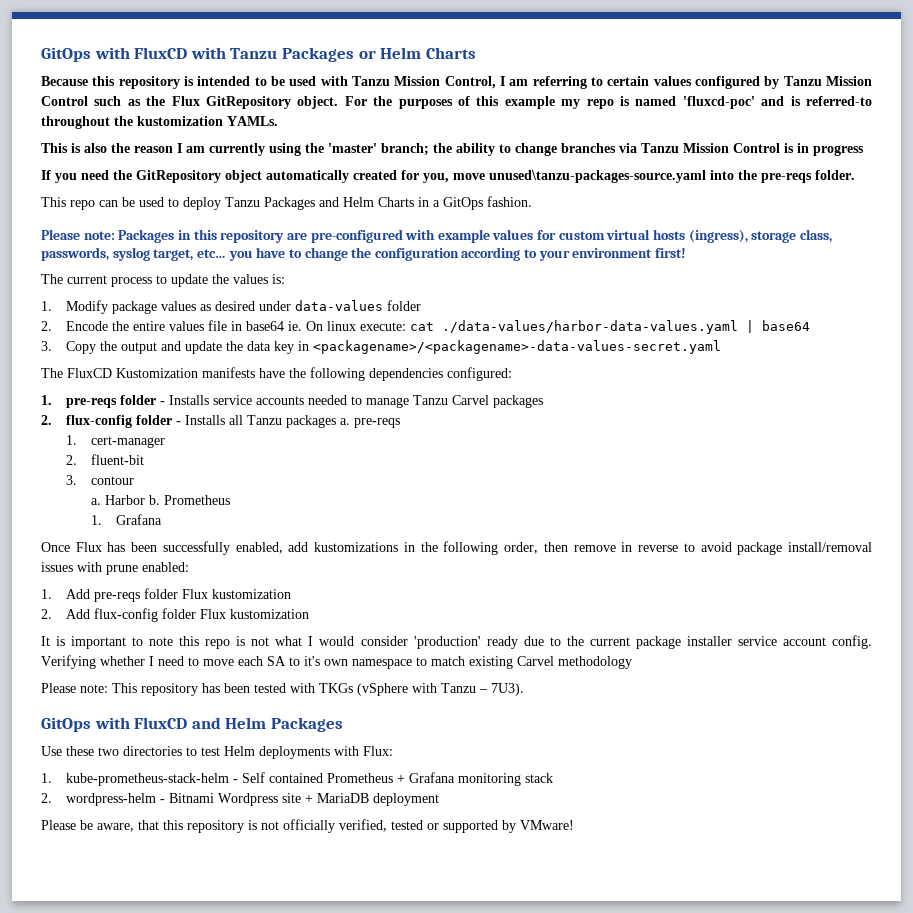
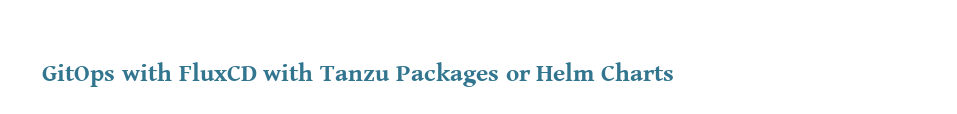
- Because this repository is intended to be used with Tanzu Mission Control, I am referring to certain values configured by Tanzu Mission Control such as the Flux GitRepository object. For the purposes of this example my repo is named 'fluxcd-poc' and is referred-to throughout the kustomization YAMLs.
- This is also the reason I am currently using the 'master' branch; the ability to change branches via Tanzu Mission Control is in progress
- If you need the GitRepository object automatically created for you, move unused\tanzu-packages-source.yaml into the pre-reqs folder.
- This repo can be used to deploy Tanzu Packages and Helm Charts in a GitOps fashion.
- Please note: Packages in this repository are pre-configured with example values for custom virtual hosts (ingress), storage class, passwords, syslog target, etc… you have to change the configuration according to your environment first!
- The current process to update the values is:
- 1. Modify package values as desired under data-values folder
- 2. Encode the entire values file in base64 ie. On linux execute: cat ./data-values/harbor-data-values.yaml | base64
- 3. Copy the output and update the data key in <packagename>/<packagename>-data-values-secret.yaml
- The FluxCD Kustomization manifests have the following dependencies configured:
- 1. pre-reqs folder - Installs service accounts needed to manage Tanzu Carvel packages
- 2. flux-config folder - Installs all Tanzu packages a. pre-reqs
- 1. cert-manager
- 2. fluent-bit
- 3. contour
- a. Harbor b. Prometheus
- 1. Grafana
- Once Flux has been successfully enabled, add kustomizations in the following order, then remove in reverse to avoid package install/removal issues with prune enabled:
- 1. Add pre-reqs folder Flux kustomization
- 2. Add flux-config folder Flux kustomization
- It is important to note this repo is not what I would consider 'production' ready due to the current package installer service account config. Verifying whether I need to move each SA to it's own namespace to match existing Carvel methodology
- Please note: This repository has been tested with TKGs (vSphere with Tanzu – 7U3).
- GitOps with FluxCD and Helm Packages
- Use these two directories to test Helm deployments with Flux:
- 1. kube-prometheus-stack-helm - Self contained Prometheus + Grafana monitoring stack
- 2. wordpress-helm - Bitnami Wordpress site + MariaDB deployment
- Please be aware, that this repository is not officially verified, tested or supported by VMware!

